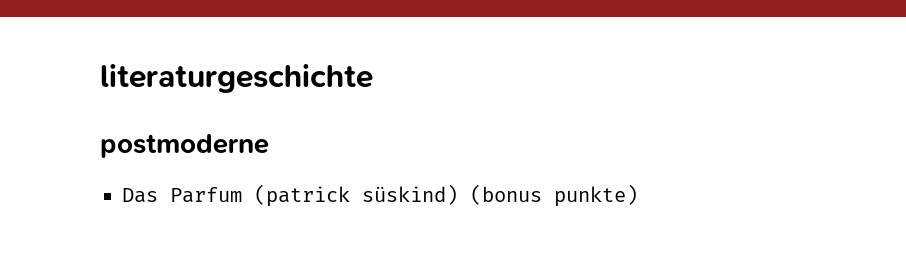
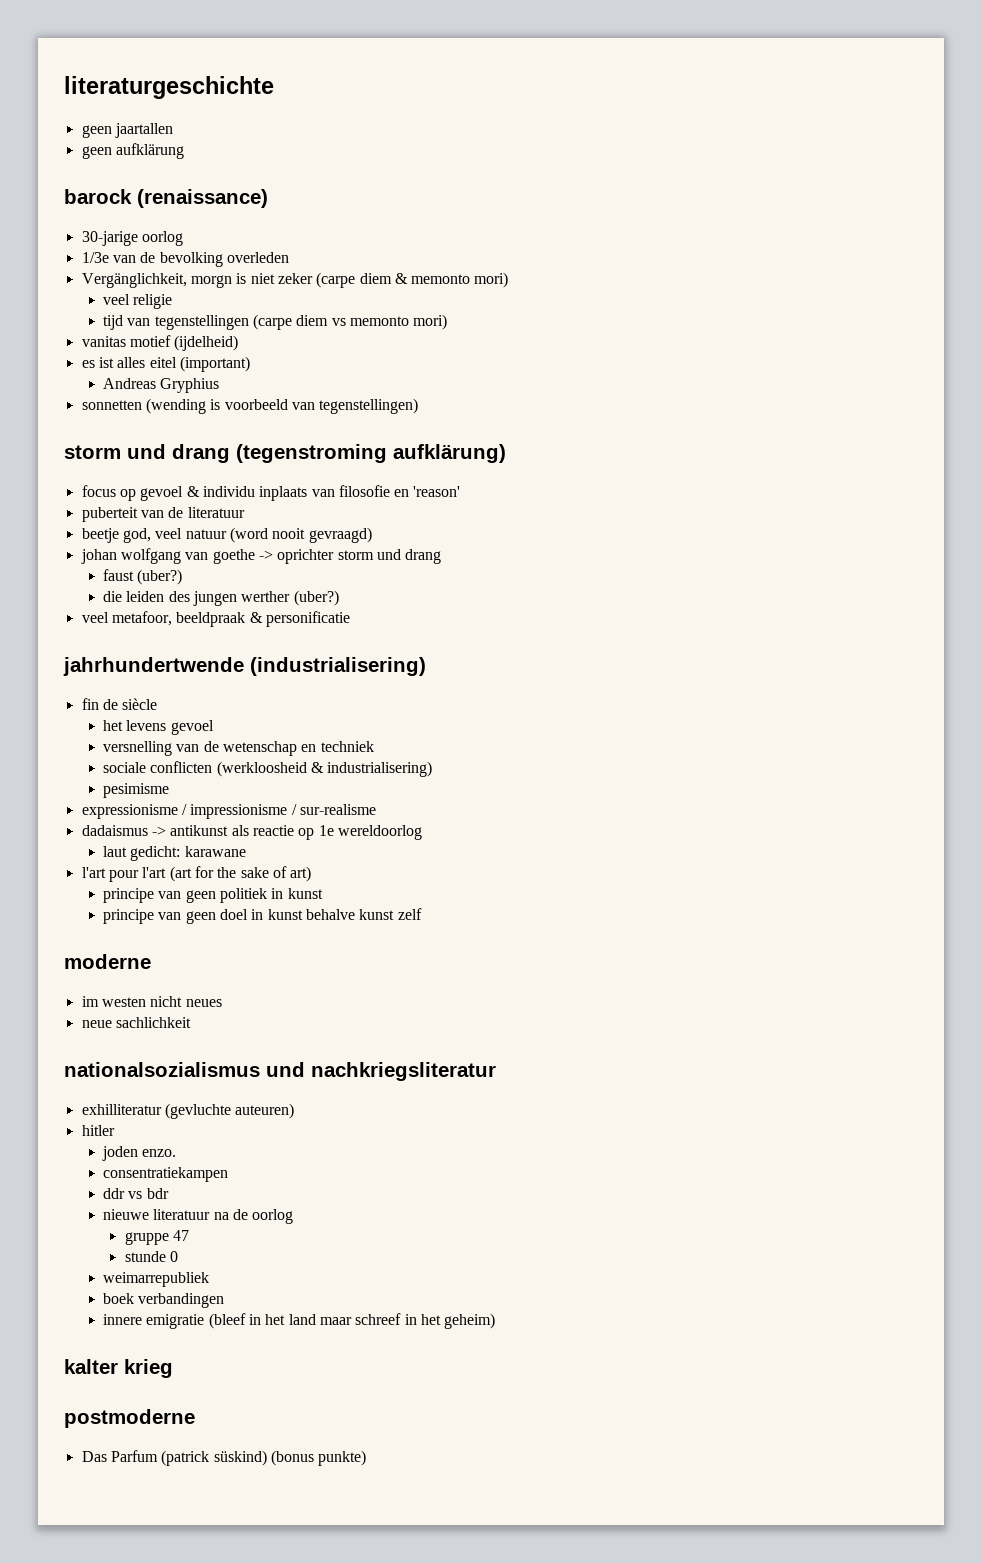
+ geen jaartallen
+ geen aufklärung
+ barock (renaissance)
+ 30-jarige oorlog
+ 1/3e van de bevolking overleden
+ Vergänglichkeit, morgn is niet zeker (carpe diem & memonto mori)
+ veel religie
+ tijd van tegenstellingen (carpe diem vs memonto mori)
+ vanitas motief (ijdelheid)
+ es ist alles eitel (important)
+ Andreas Gryphius
+ sonnetten (wending is voorbeeld van tegenstellingen)
+ storm und drang (tegenstroming aufklärung)
+ focus op gevoel & individu inplaats van filosofie en 'reason'
+ puberteit van de literatuur
+ beetje god, veel natuur (word nooit gevraagd)
+ johan wolfgang van goethe -> oprichter storm und drang
+ faust (uber?)
+ die leiden des jungen werther (uber?)
+ veel metafoor, beeldpraak & personificatie
+ jahrhundertwende (industrialisering)
+ fin de siècle
+ het levens gevoel
+ versnelling van de wetenschap en techniek
+ sociale conflicten (werkloosheid & industrialisering)
+ pesimisme
+ expressionisme / impressionisme / sur-realisme
+ dadaismus -> antikunst als reactie op 1e wereldoorlog
+ laut gedicht: karawane
+ l'art pour l'art (art for the sake of art)
+ principe van geen politiek in kunst
+ principe van geen doel in kunst behalve kunst zelf
+ moderne
+ im westen nicht neues
+ neue sachlichkeit
+ nationalsozialismus und nachkriegsliteratur
+ exhilliteratur (gevluchte auteuren)
+ hitler
+ joden enzo.
+ consentratiekampen
+ ddr vs bdr
+ nieuwe literatuur na de oorlog
+ gruppe 47
+ stunde 0
+ weimarrepubliek
+ boek verbandingen
+ innere emigratie (bleef in het land maar schreef in het geheim)
+ kalter krieg

